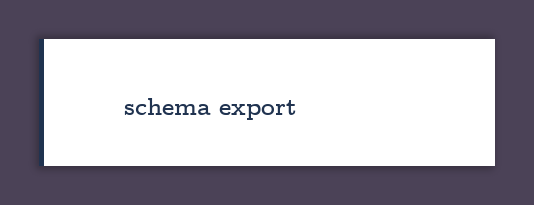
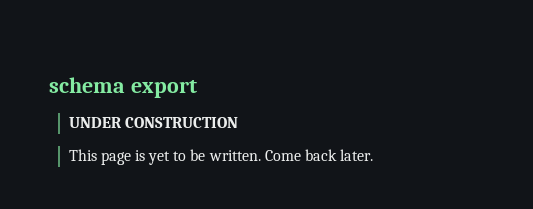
+ UNDER CONSTRUCTION
+ This page is yet to be written. Come back later.

